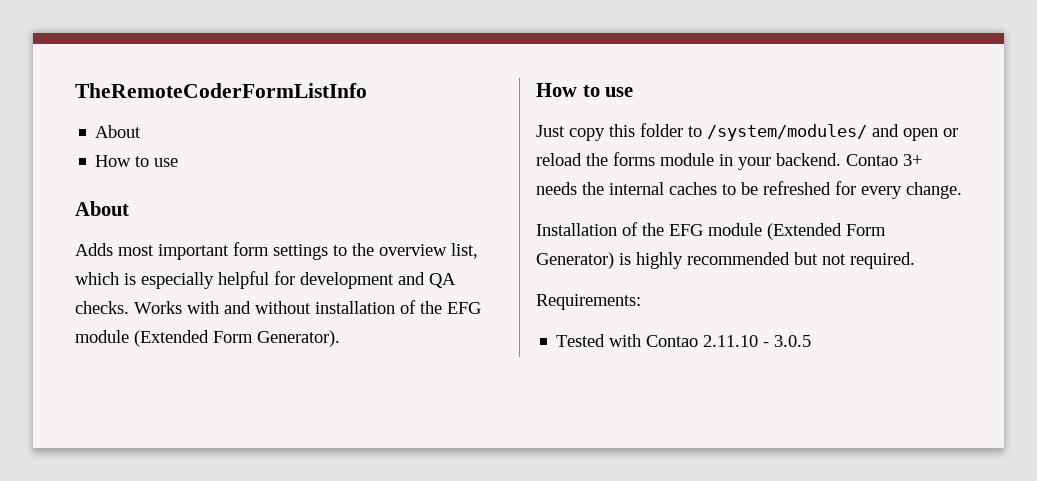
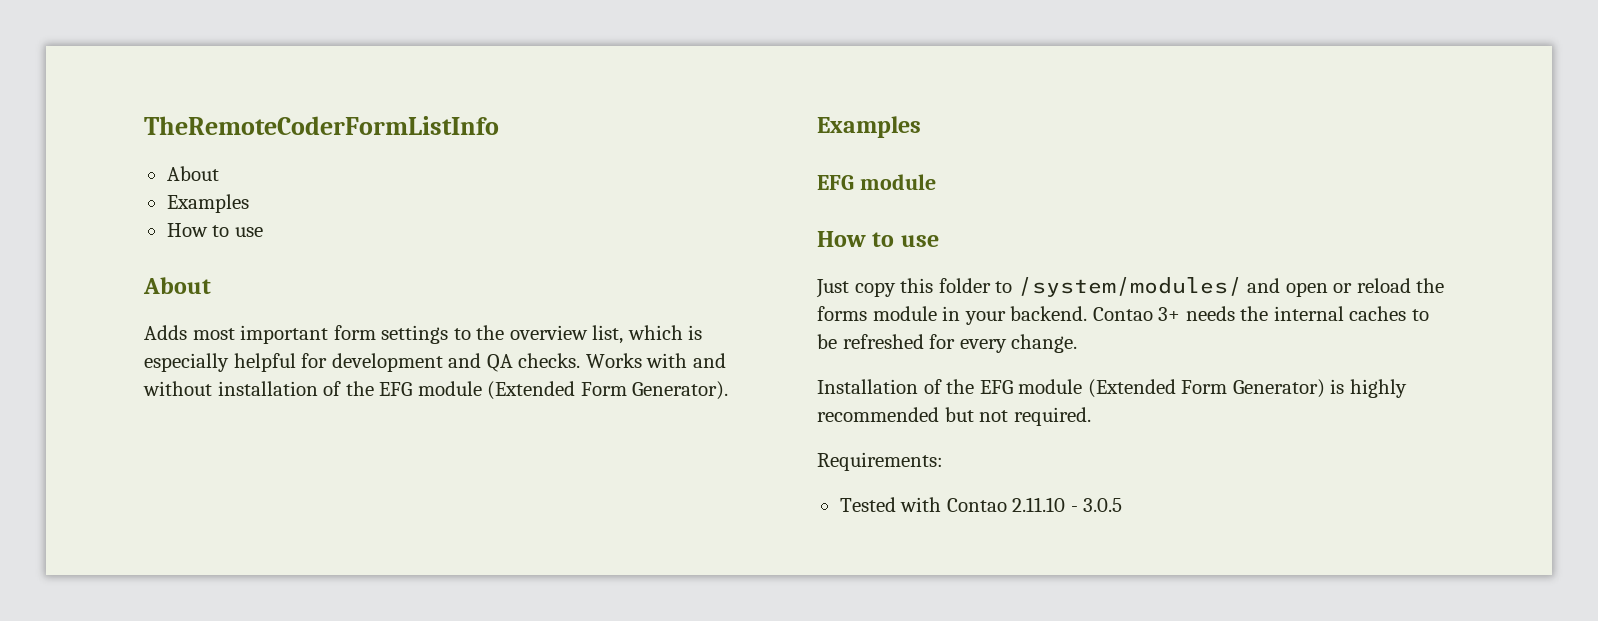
  TheRemoteCoderFormListInfo
  About
+ Examples
  Works with and without installation of the EFG module (Extended Form Generator).
+ Examples
+ EFG module

